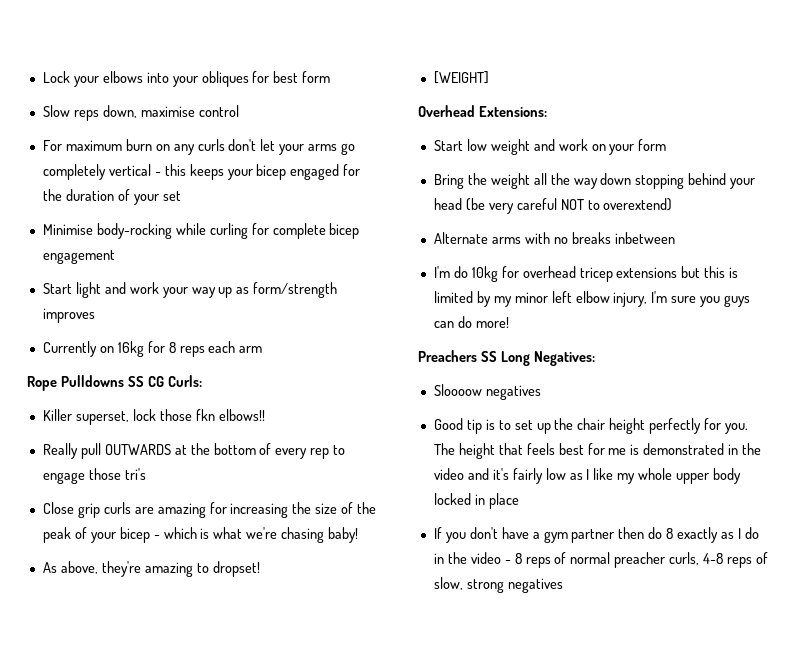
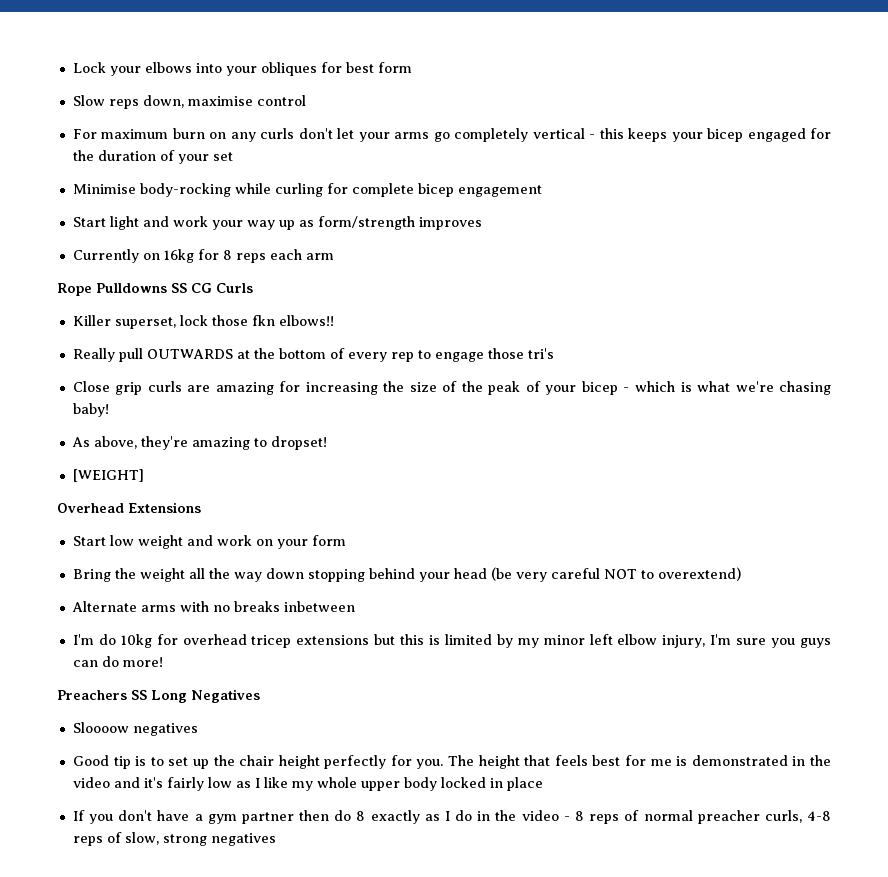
- Rope Pulldowns SS CG Curls:
+ Rope Pulldowns SS CG Curls
- Overhead Extensions:
+ Overhead Extensions
- Preachers SS Long Negatives:
+ Preachers SS Long Negatives

